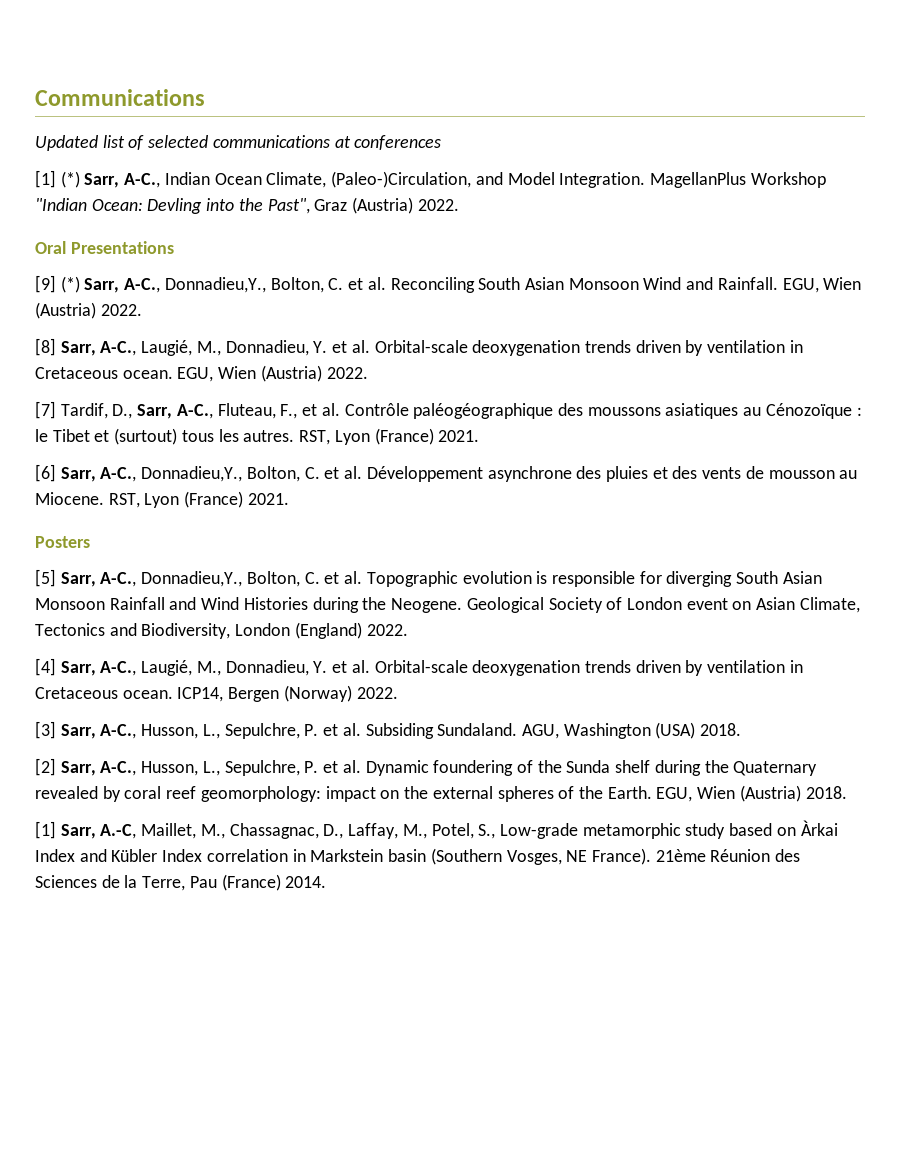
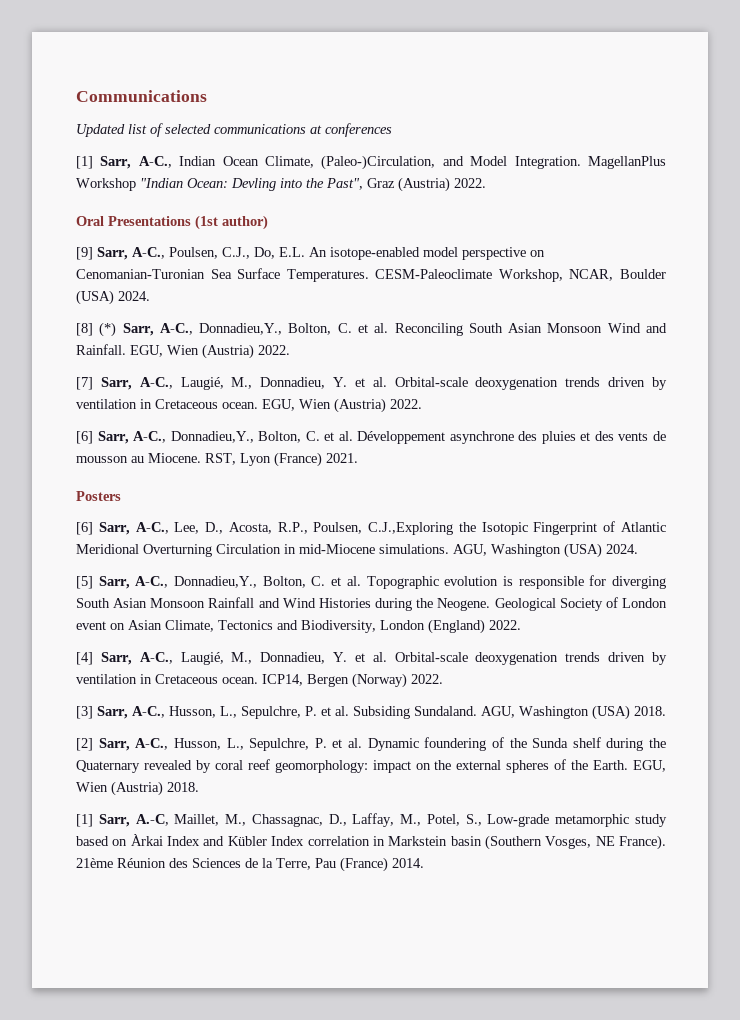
- [1] (*) Sarr, A-C., Indian Ocean Climate, (Paleo-)Circulation, and Model Integration.
+ [1] Sarr, A-C., Indian Ocean Climate, (Paleo-)Circulation, and Model Integration.
- Oral Presentations
+ Oral Presentations (1st author)
- [9] (*) Sarr, A-C., Donnadieu,Y., Bolton, C. et al. Reconciling South Asian Monsoon Wind and Rainfall.
+ [9] Sarr, A-C., Poulsen, C.J., Do, E.L. An isotope-enabled model perspective on Cenomanian-Turonian Sea Surface Temperatures. CESM-Paleoclimate Workshop, NCAR, Boulder (USA) 2024.
+ [8] (*) Sarr, A-C., Donnadieu,Y., Bolton, C. et al. Reconciling South Asian Monsoon Wind and Rainfall.
- [8] Sarr, A-C., Laugié, M., Donnadieu, Y. et al. Orbital-scale deoxygenation trends driven by ventilation in Cretaceous ocean.
+ [7] Sarr, A-C., Laugié, M., Donnadieu, Y. et al. Orbital-scale deoxygenation trends driven by ventilation in Cretaceous ocean.
- [7] Tardif, D., Sarr, A-C., Fluteau, F., et al. Contrôle paléogéographique des moussons asiatiques au Cénozoïque : le Tibet et (surtout) tous les autres. RST, Lyon (France) 2021.
+ [6] Sarr, A-C., Lee, D., Acosta, R.P., Poulsen, C.J.,Exploring the Isotopic Fingerprint of Atlantic Meridional Overturning Circulation in mid-Miocene simulations. AGU, Washington (USA) 2024.

